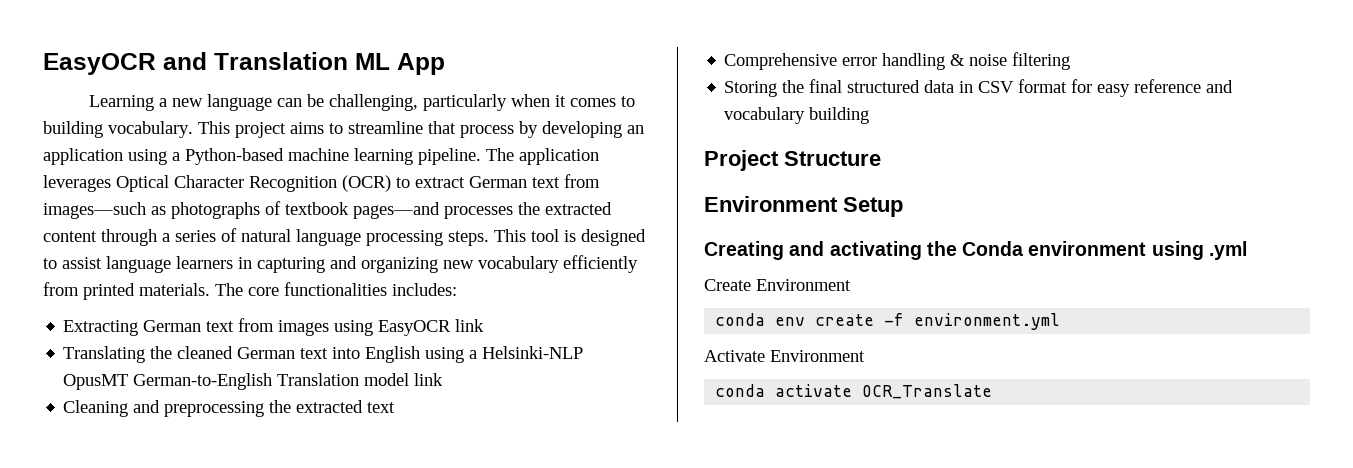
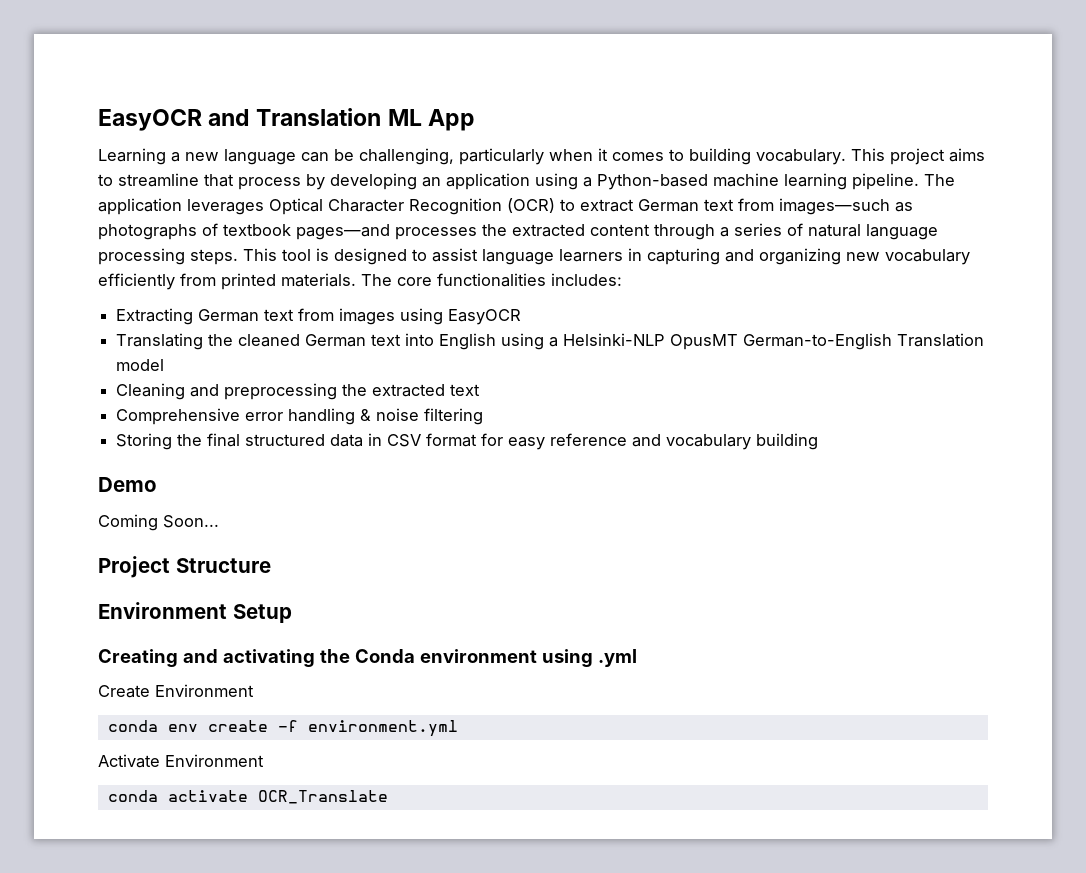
- Extracting German text from images using EasyOCR link
+ Extracting German text from images using EasyOCR
- Translating the cleaned German text into English using a Helsinki-NLP OpusMT German-to-English Translation model link
+ Translating the cleaned German text into English using a Helsinki-NLP OpusMT German-to-English Translation model
+ Demo
+ Coming Soon...

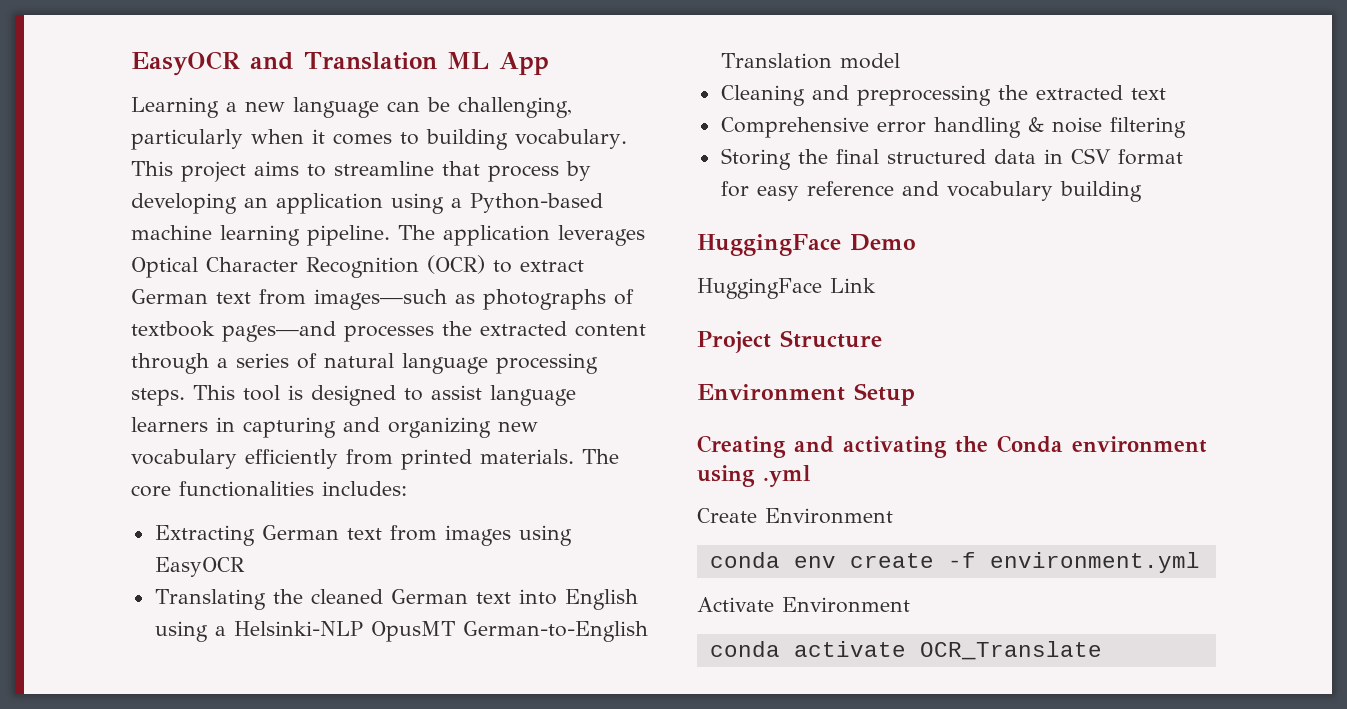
- Demo
+ HuggingFace Demo
- Coming Soon...
+ HuggingFace Link

